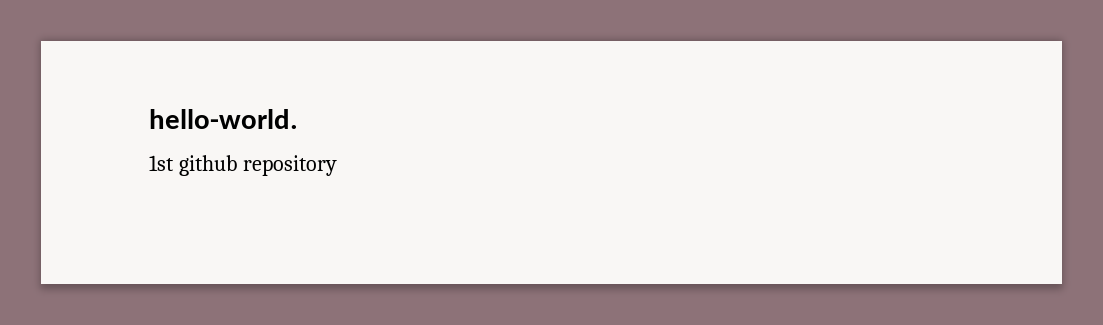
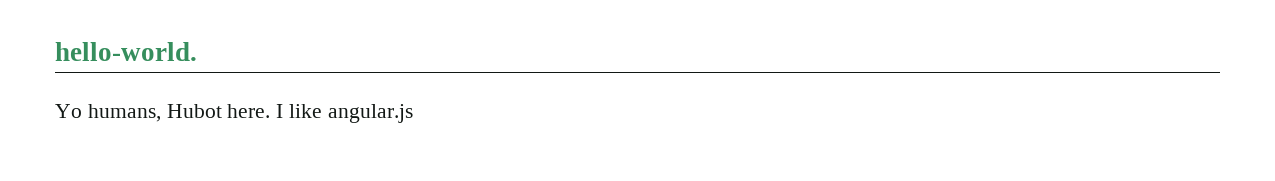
- 1st github repository
+ Yo humans, Hubot here. I like angular.js

